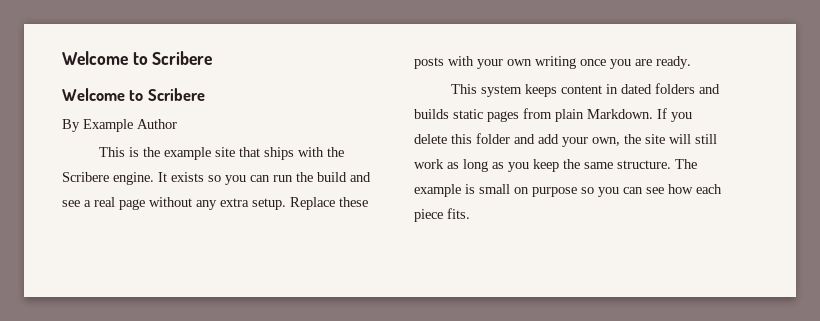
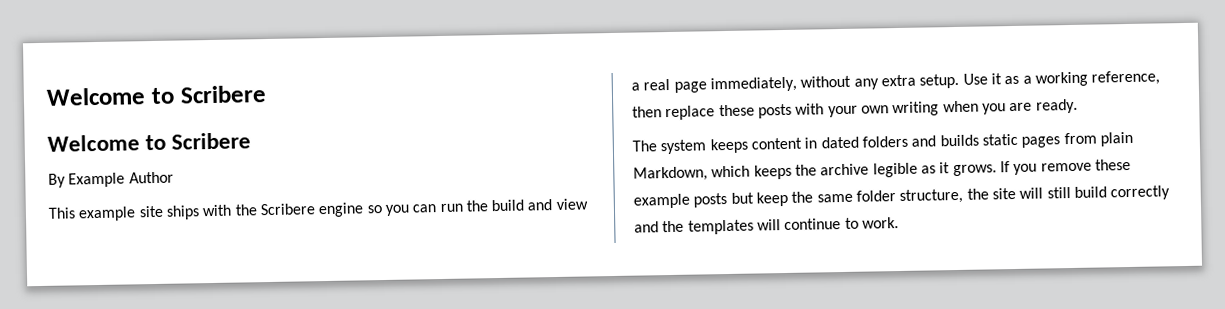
- This is the example site that ships with the Scribere engine. It exists so you can run the build and see a real page without any extra setup.
+ This example site ships with the Scribere engine so you can run the build and view a real page immediately, without any extra setup.
- Replace these posts with your own writing once you are ready.
+ Use it as a working reference, then replace these posts with your own writing when you are ready.
- This system keeps content in dated folders and builds static pages from plain Markdown. If you delete this folder and add your own, the site will still work as long as you keep the same structure. The example is small on purpose so you can see how each piece fits.
+ The system keeps content in dated folders and builds static pages from plain Markdown, which keeps the archive legible as it grows. If you remove these example posts but keep the same folder structure, the site will still build correctly and the templates will continue to work.

